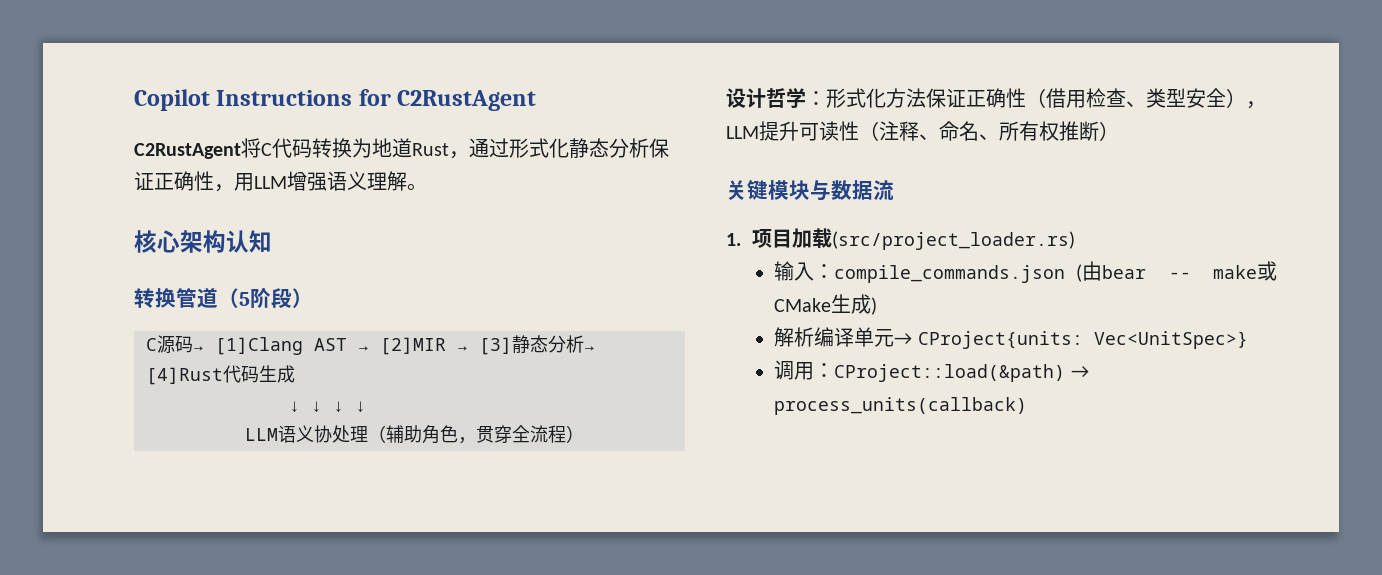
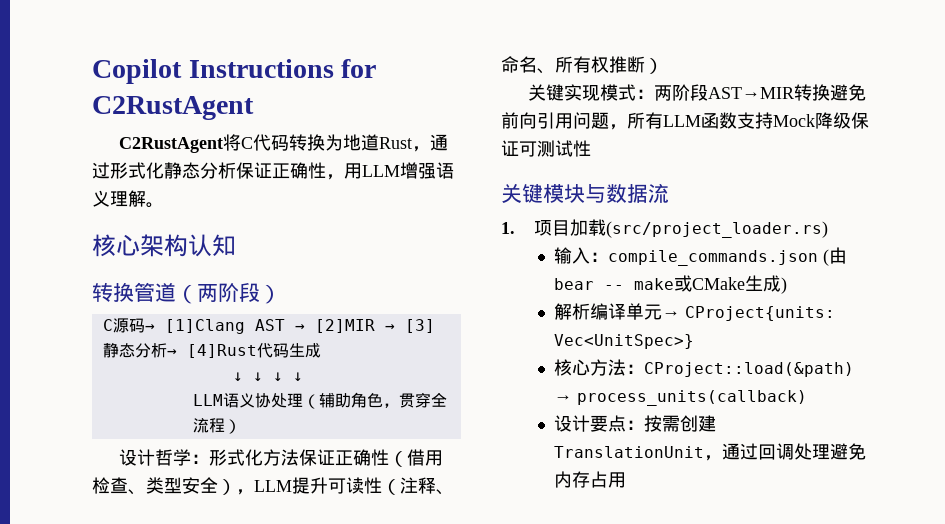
- 转换管道（5阶段）
+ 转换管道（两阶段）
+ 关键实现模式：两阶段AST→MIR转换避免前向引用问题，所有LLM函数支持Mock降级保证可测试性
- 调用：CProject::load(&path) → process_units(callback)
+ 核心方法：CProject::load(&path) → process_units(callback)
+ 设计要点：按需创建TranslationUnit，通过回调处理避免内存占用

